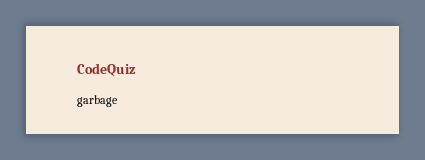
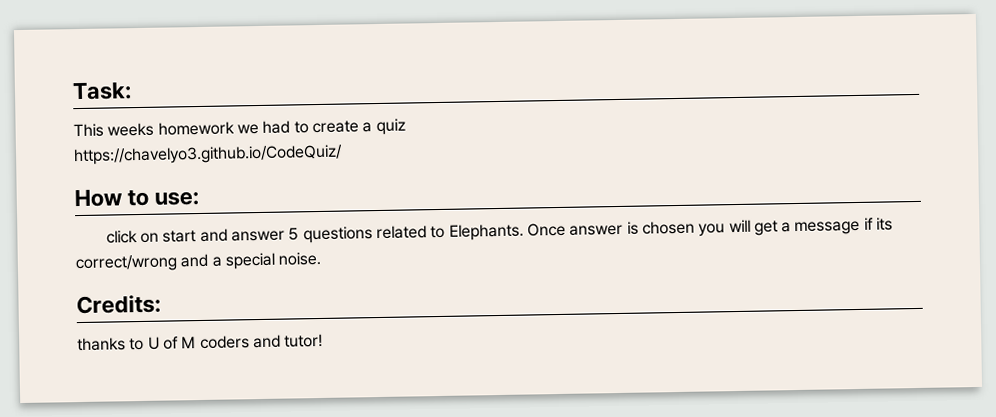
- CodeQuiz
- garbage
+ Task:
+ This weeks homework we had to create a quiz
+ https://chavelyo3.github.io/CodeQuiz/
+ How to use:
+ click on start and answer 5 questions related to Elephants. Once answer is chosen you will get a message if its correct/wrong and a special noise.
+ Credits:
+ thanks to U of M coders and tutor!

